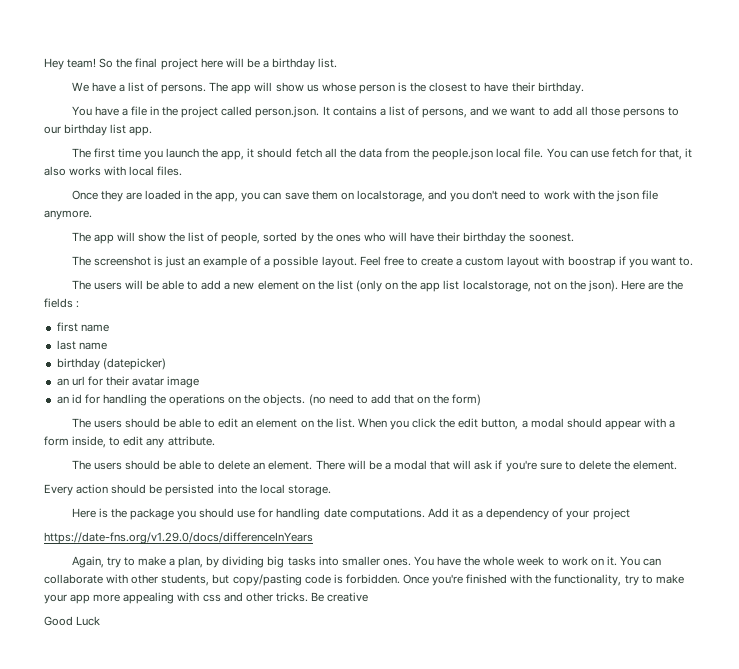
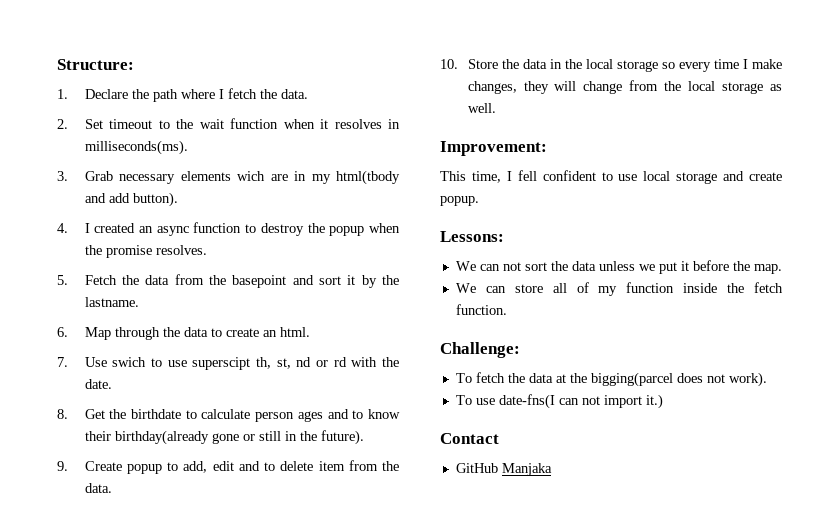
- Hey team! So the final project here will be a birthday list.
- We have a list of persons. The app will show us whose person is the closest to have their birthday.
- You have a file in the project called person.json. It contains a list of persons, and we want to add all those persons to our birthday list app.
- The first time you launch the app, it should fetch all the data from the people.json local file. You can use fetch for that, it also works with local files.
- Once they are loaded in the app, you can save them on localstorage, and you don't need to work with the json file anymore.
- The app will show the list of people, sorted by the ones who will have their birthday the soonest.
- The screenshot is just an example of a possible layout. Feel free to create a custom layout with boostrap if you want to.
- The users will be able to add a new element on the list (only on the app list localstorage, not on the json). Here are the fields :
- first name
- last name
- birthday (datepicker)
- an url for their avatar image
- an id for handling the operations on the objects. (no need to add that on the form)
- The users should be able to edit an element on the list. When you click the edit button, a modal should appear with a form inside, to edit any attribute.
- The users should be able to delete an element. There will be a modal that will ask if you're sure to delete the element.
- Every action should be persisted into the local storage.
- Here is the package you should use for handling date computations. Add it as a dependency of your project
- https://date-fns.org/v1.29.0/docs/differenceInYears
- Again, try to make a plan, by dividing big tasks into smaller ones. You have the whole week to work on it. You can collaborate with other students, but copy/pasting code is forbidden. Once you're finished with the functionality, try to make your app more appealing with css and other tricks. Be creative
- Good Luck
+ Structure:
+ 1. Declare the path where I fetch the data.
+ 2. Set timeout to the wait function when it resolves in milliseconds(ms).
+ 3. Grab necessary elements wich are in my html(tbody and add button).
+ 4. I created an async function to destroy the popup when the promise resolves.
+ 5. Fetch the data from the basepoint and sort it by the lastname.
+ 6. Map through the data to create an html.
+ 7. Use swich to use superscipt th, st, nd or rd with the date.
+ 8. Get the birthdate to calculate person ages and to know their birthday(already gone or still in the future).
+ 9. Create popup to add, edit and to delete item from the data.
+ 10. Store the data in the local storage so every time I make changes, they will change from the local storage as well.
+ Improvement:
+ This time, I fell confident to use local storage and create popup.
+ Lessons:
+ We can not sort the data unless we put it before the map.
+ We can store all of my function inside the fetch function.
+ Challenge:
+ To fetch the data at the bigging(parcel does not work).
+ To use date-fns(I can not import it.)
+ Contact
+ GitHub Manjaka

